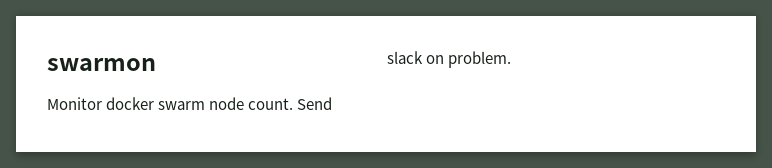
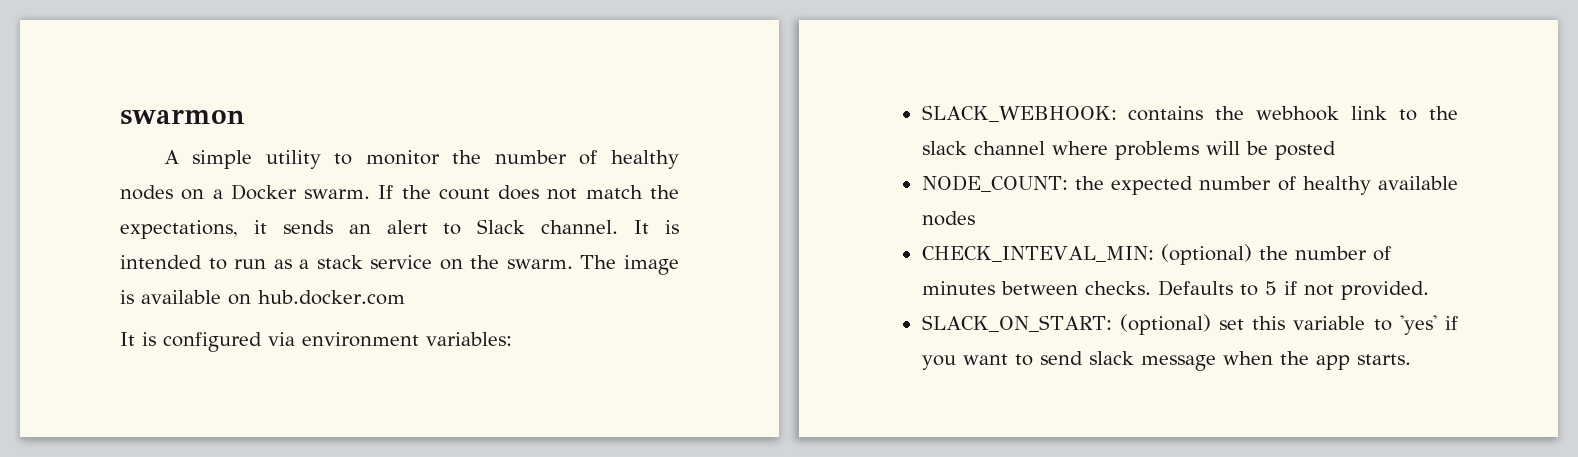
- Monitor docker swarm node count. Send slack on problem.
+ A simple utility to monitor the number of healthy nodes on a Docker swarm. If the count does not match the expectations, it sends an alert to Slack channel. It is intended to run as a stack service on the swarm. The image is available on hub.docker.com
+ It is configured via environment variables:
+ SLACK_WEBHOOK: contains the webhook link to the slack channel where problems will be posted
+ NODE_COUNT: the expected number of healthy available nodes
+ CHECK_INTEVAL_MIN: (optional) the number of minutes between checks. Defaults to 5 if not provided.
+ SLACK_ON_START: (optional) set this variable to 'yes' if you want to send slack message when the app starts.

